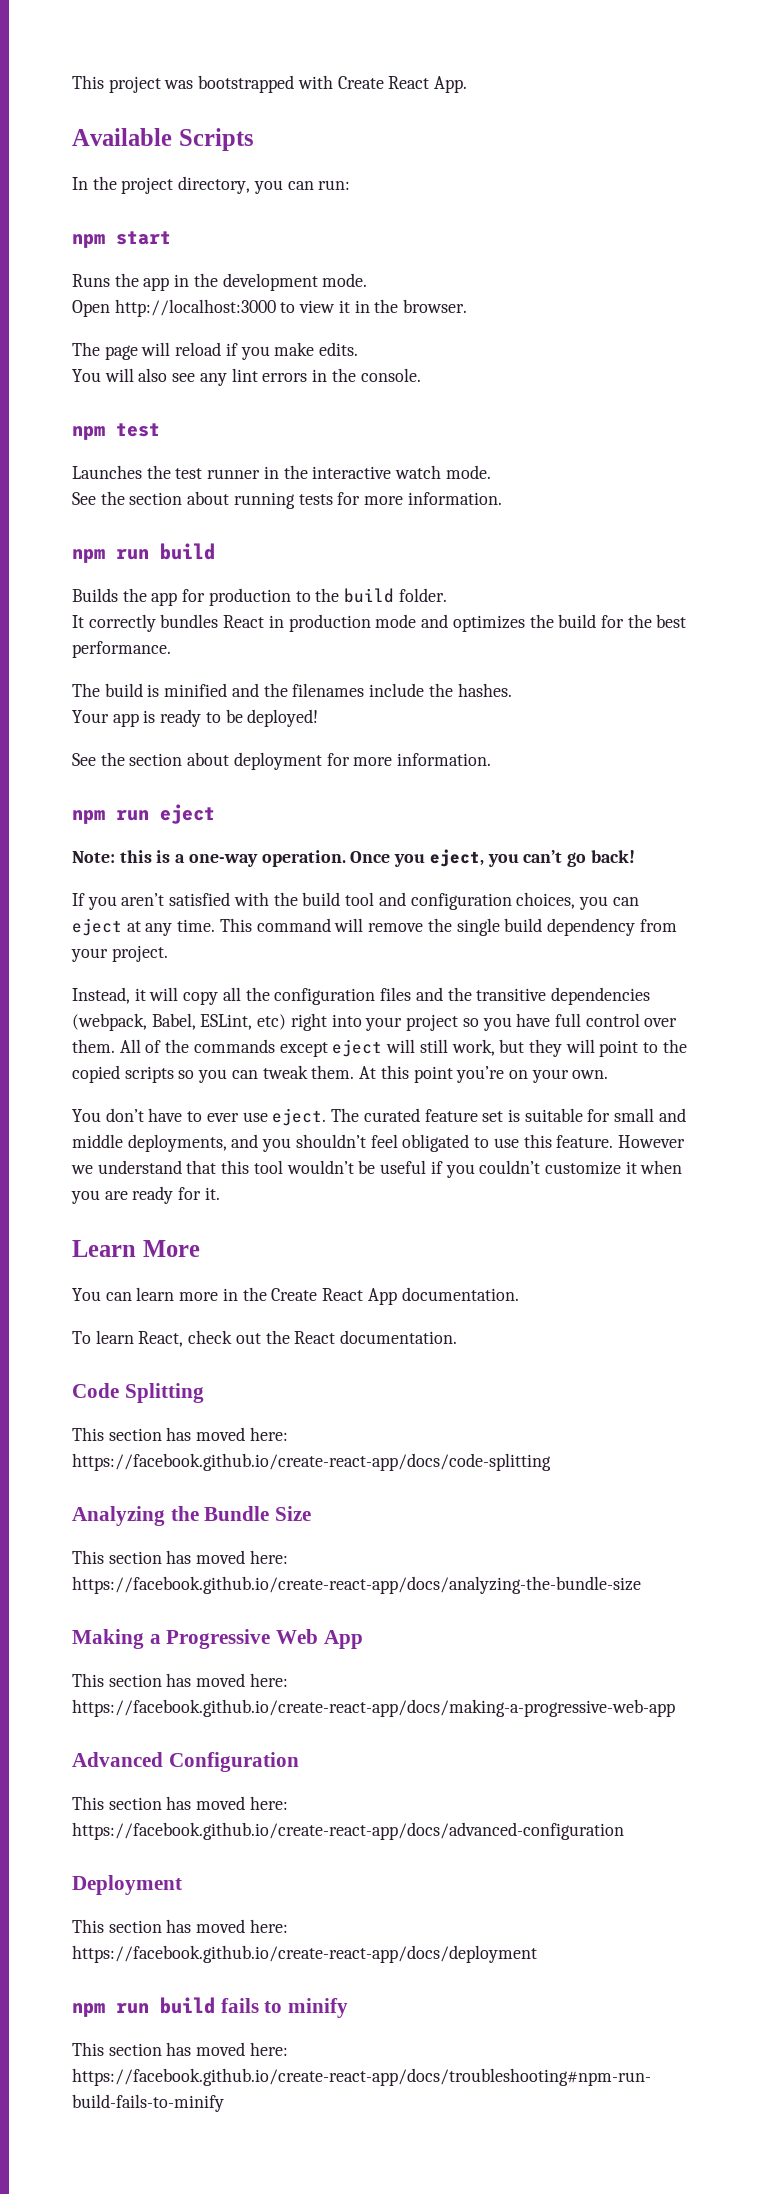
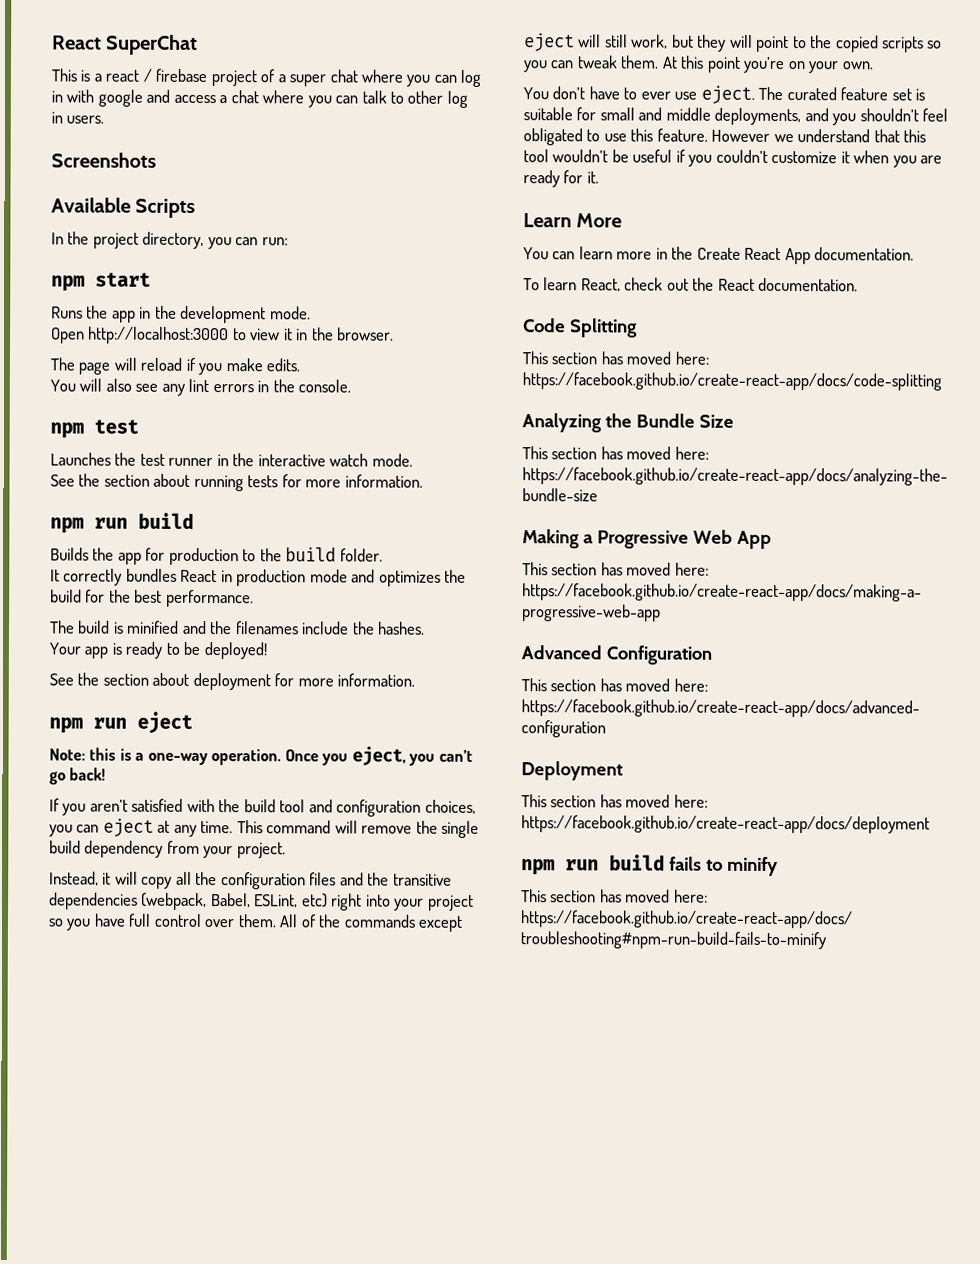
- This project was bootstrapped with Create React App.
+ React SuperChat
+ This is a react / firebase project of a super chat where you can log in with google and access a chat where you can talk to other log in users.
+ Screenshots

